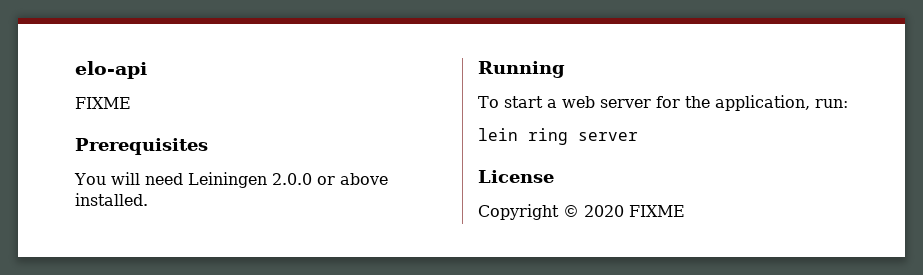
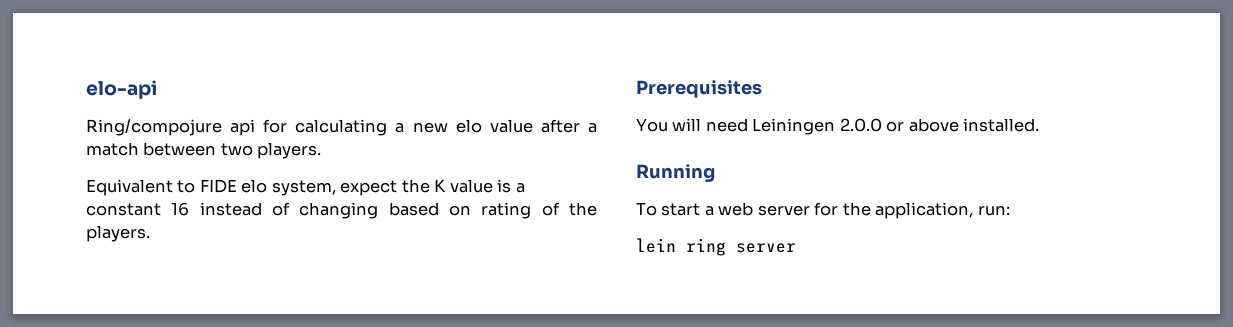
  elo-api
- FIXME
+ Ring/compojure api for calculating a new elo value after a match between two players.
+ Equivalent to FIDE elo system, expect the K value is a constant 16 instead of changing based on rating of the players.
- License
- Copyright © 2020 FIXME

